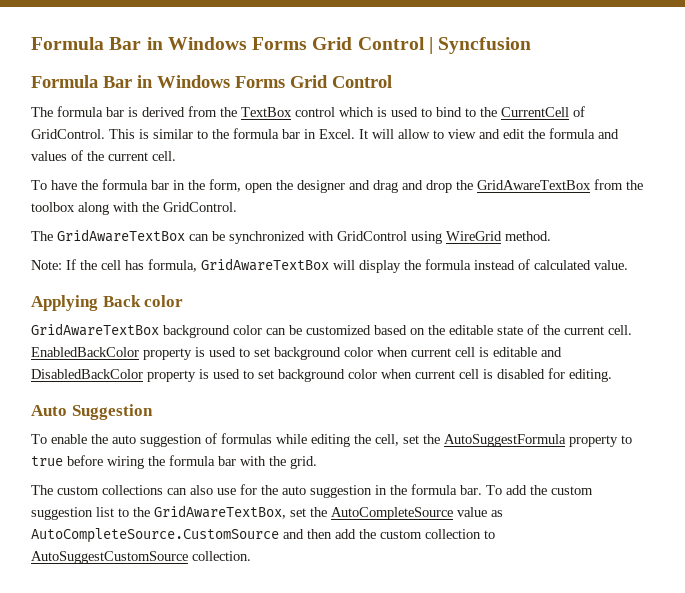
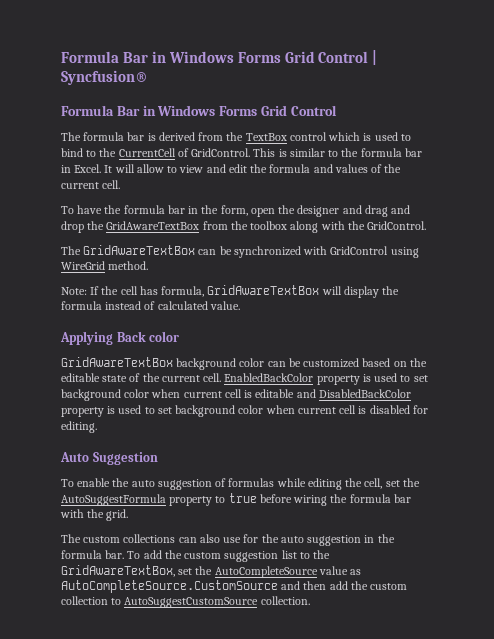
- Formula Bar in Windows Forms Grid Control | Syncfusion
+ Formula Bar in Windows Forms Grid Control | Syncfusion®

